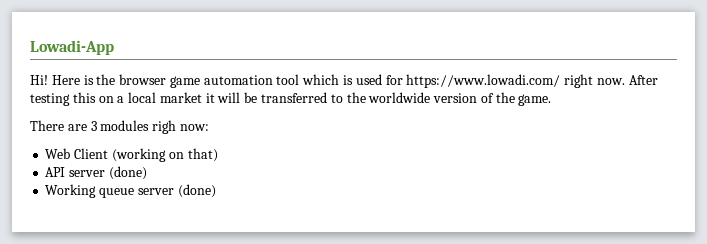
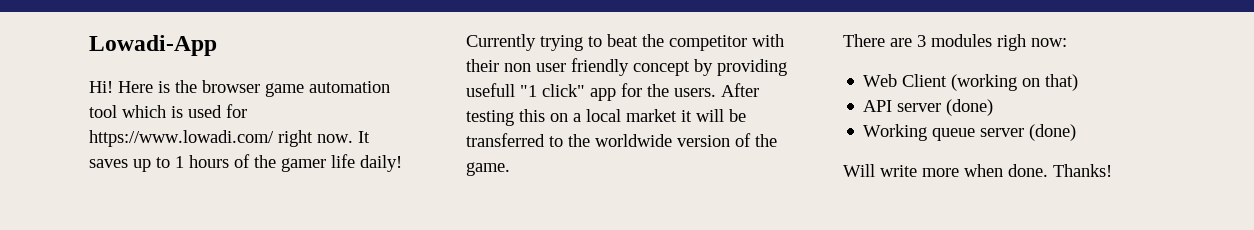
+ It saves up to 1 hours of the gamer life daily! Currently trying to beat the competitor with their non user friendly concept by providing usefull "1 click" app for the users.
+ Will write more when done. Thanks!

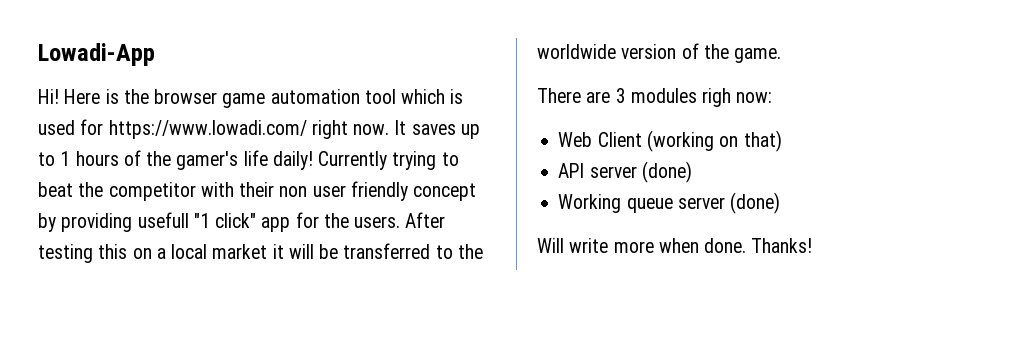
- It saves up to 1 hours of the gamer life daily!
+ It saves up to 1 hours of the gamer's life daily!

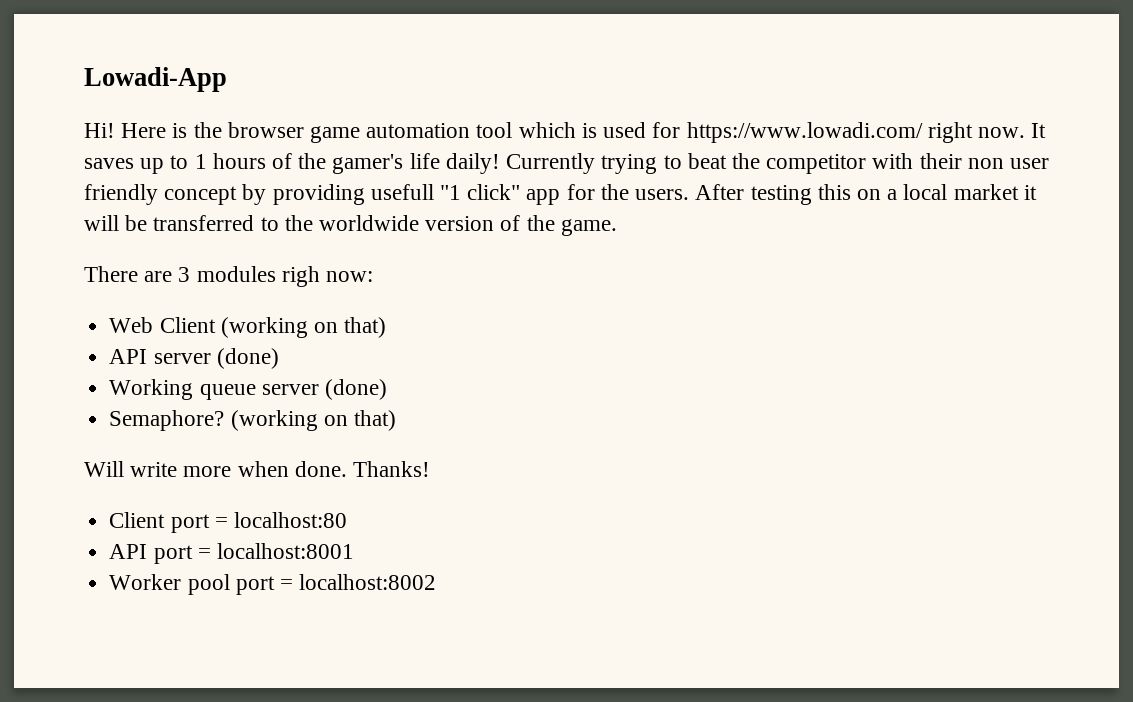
+ Semaphore? (working on that)
+ Client port = localhost:80
+ API port = localhost:8001
+ Worker pool port = localhost:8002

